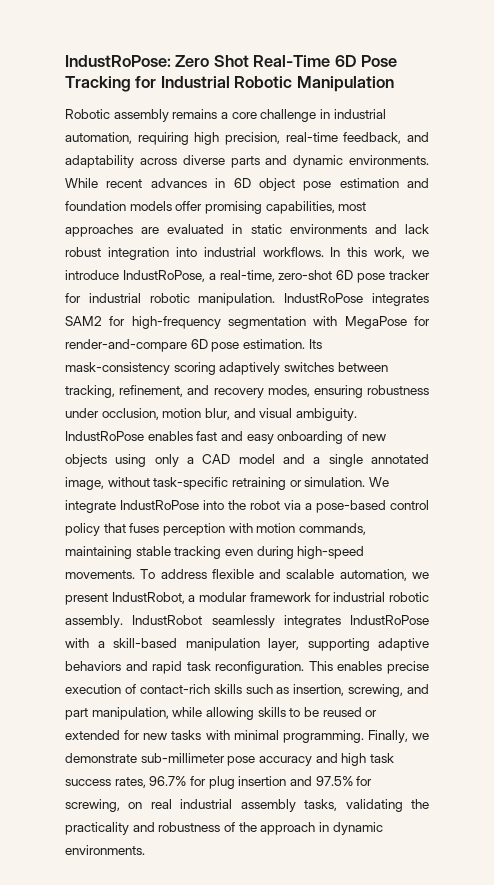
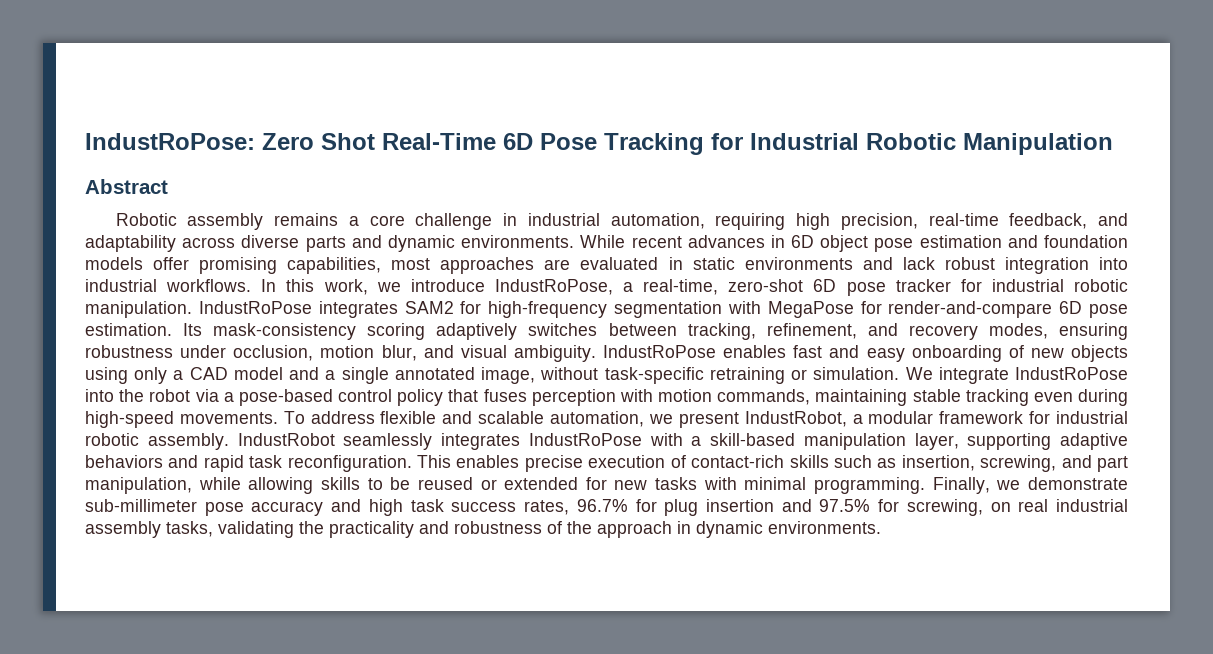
+ Abstract

